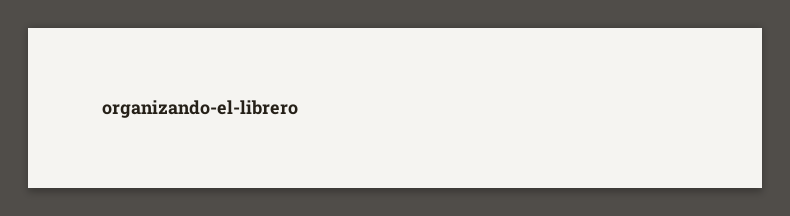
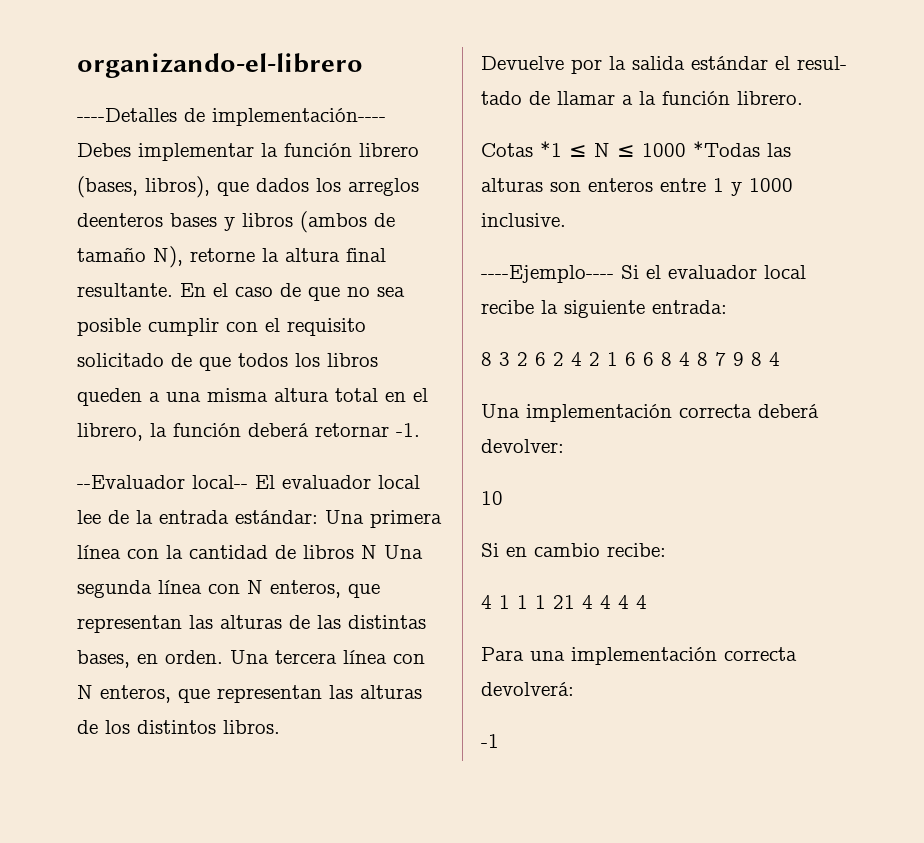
+ ----Detalles de implementación---- Debes implementar la función librero (bases, libros), que dados los arreglos deenteros bases y libros (ambos de tamaño N), retorne la altura final resultante. En el caso de que no sea posible cumplir con el requisito solicitado de que todos los libros queden a una misma altura total en el librero, la función deberá retornar -1.
+ --Evaluador local-- El evaluador local lee de la entrada estándar: Una primera línea con la cantidad de libros N Una segunda línea con N enteros, que representan las alturas de las distintas bases, en orden. Una tercera línea con N enteros, que representan las alturas de los distintos libros.
+ Devuelve por la salida estándar el resul- tado de llamar a la función librero.
+ Cotas *1 ≤ N ≤ 1000 *Todas las alturas son enteros entre 1 y 1000 inclusive.
+ ----Ejemplo---- Si el evaluador local recibe la siguiente entrada:
+ 8 3 2 6 2 4 2 1 6 6 8 4 8 7 9 8 4
+ Una implementación correcta deberá devolver:
+ 10
+ Si en cambio recibe:
+ 4 1 1 1 21 4 4 4 4
+ Para una implementación correcta devolverá:
+ -1

